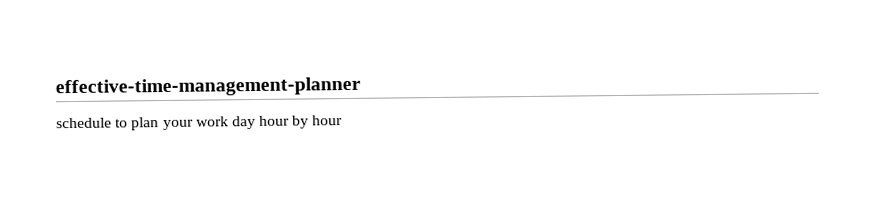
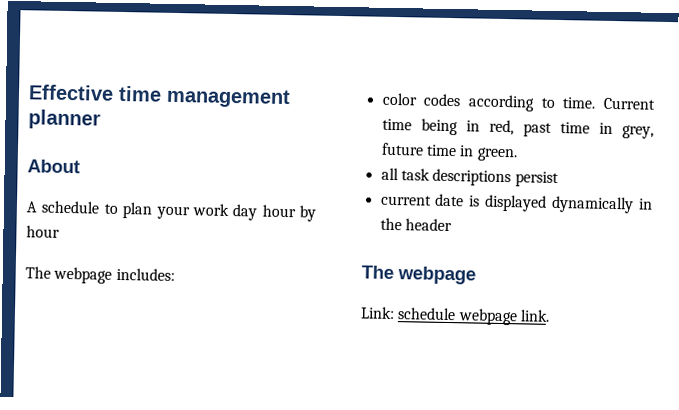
- effective-time-management-planner
- schedule to plan your work day hour by hour
+ Effective time management planner
+ About
+ A schedule to plan your work day hour by hour
+ The webpage includes:
+ color codes according to time. Current time being in red, past time in grey, future time in green.
+ all task descriptions persist
+ current date is displayed dynamically in the header
+ The webpage
+ Link: schedule webpage link.

